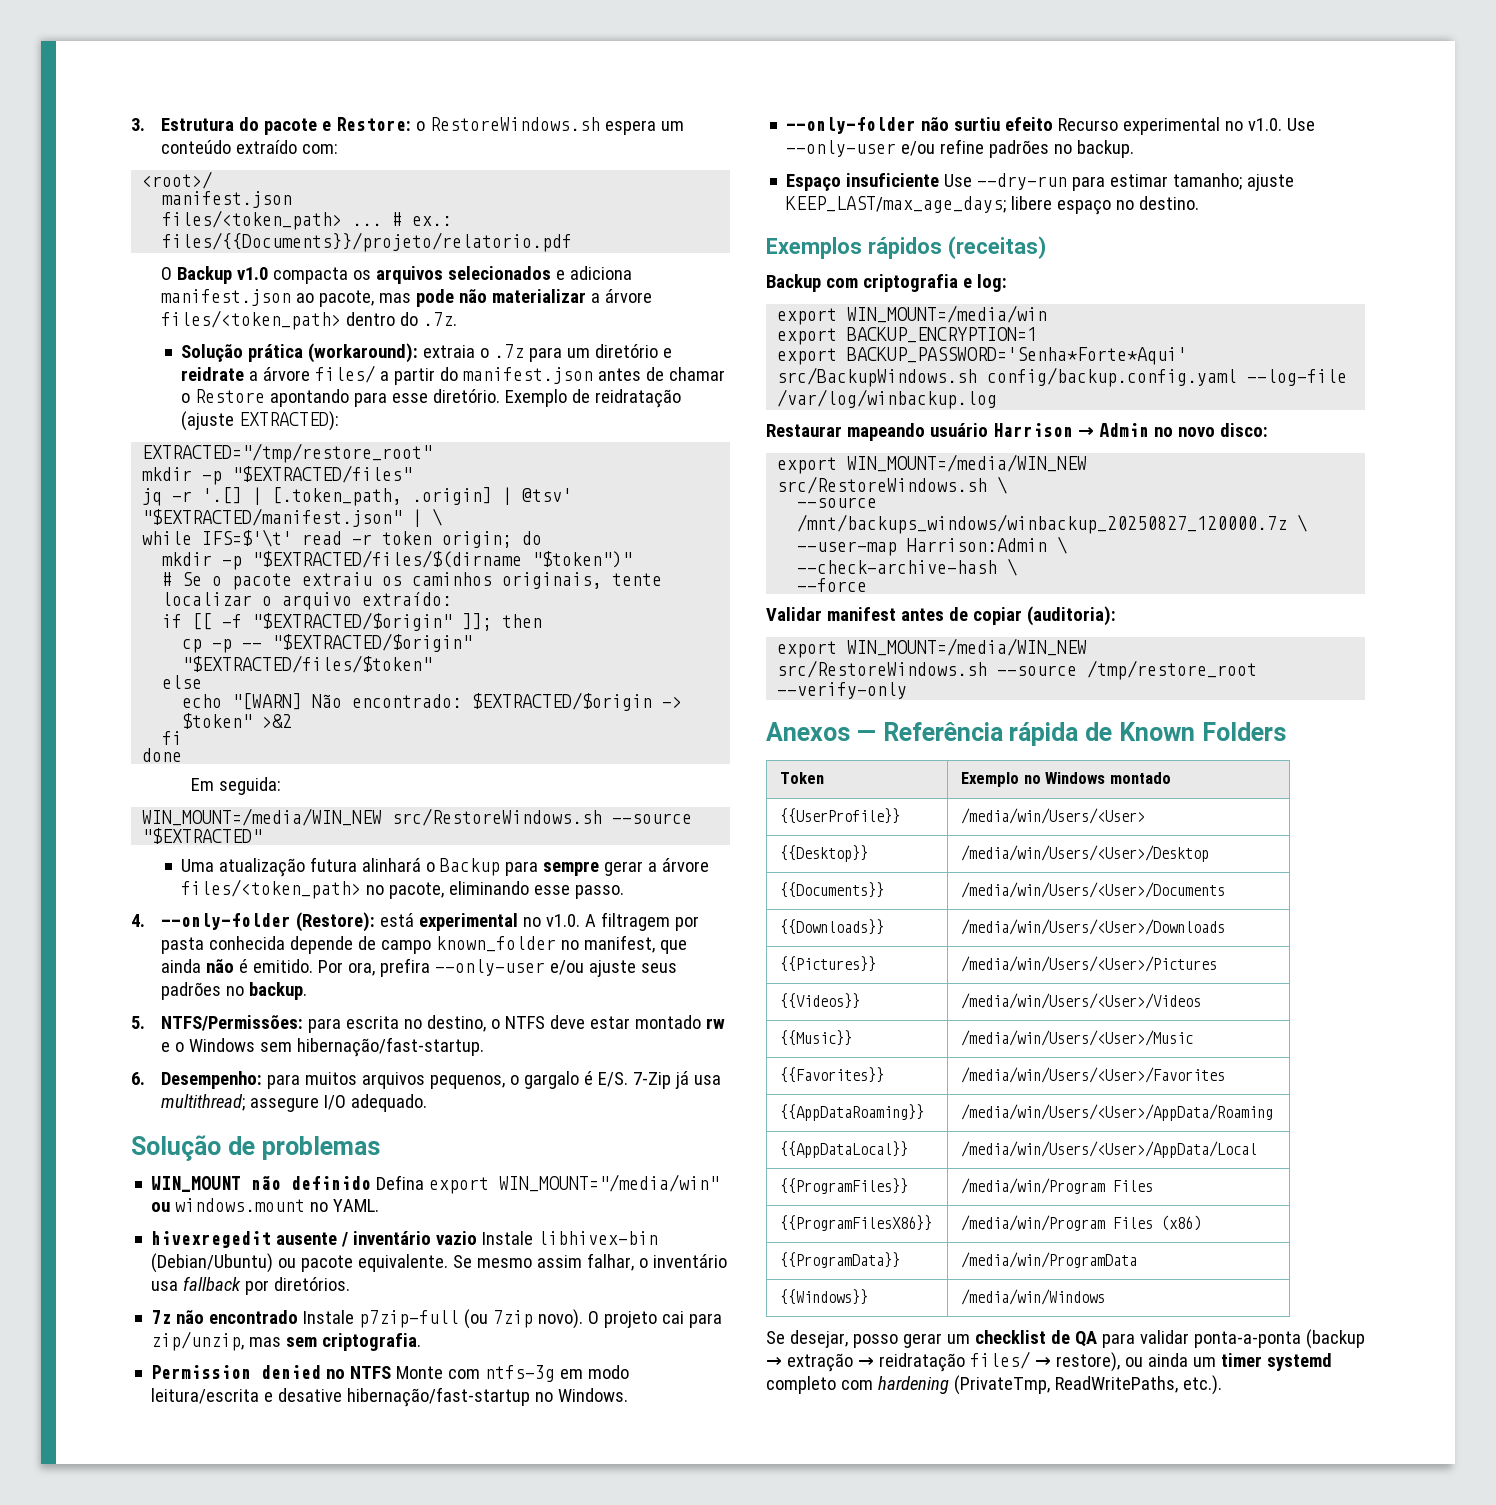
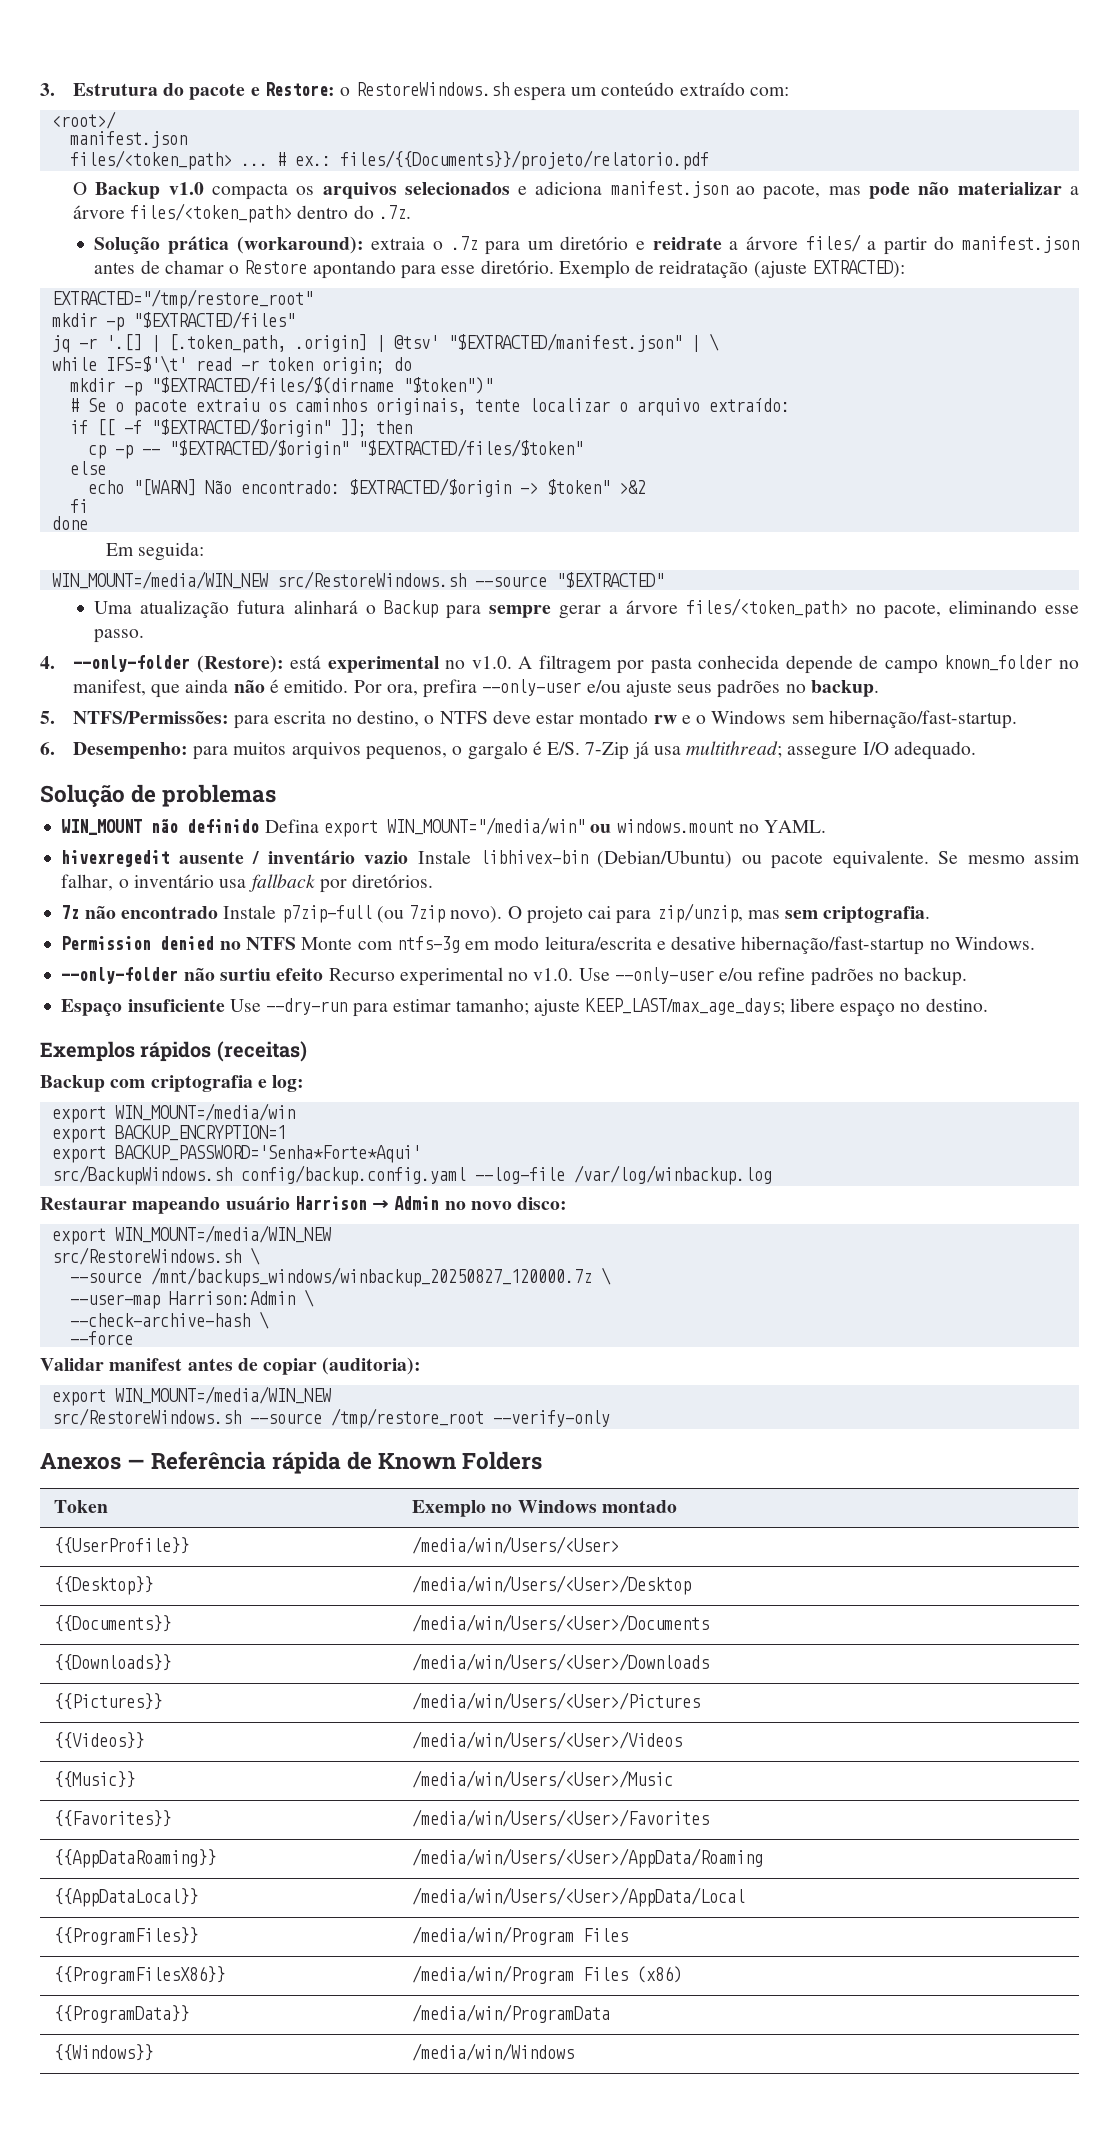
- Se desejar, posso gerar um checklist de QA para validar ponta-a-ponta (backup → extração → reidratação files/ → restore), ou ainda um timer systemd completo com hardening (PrivateTmp, ReadWritePaths, etc.).

